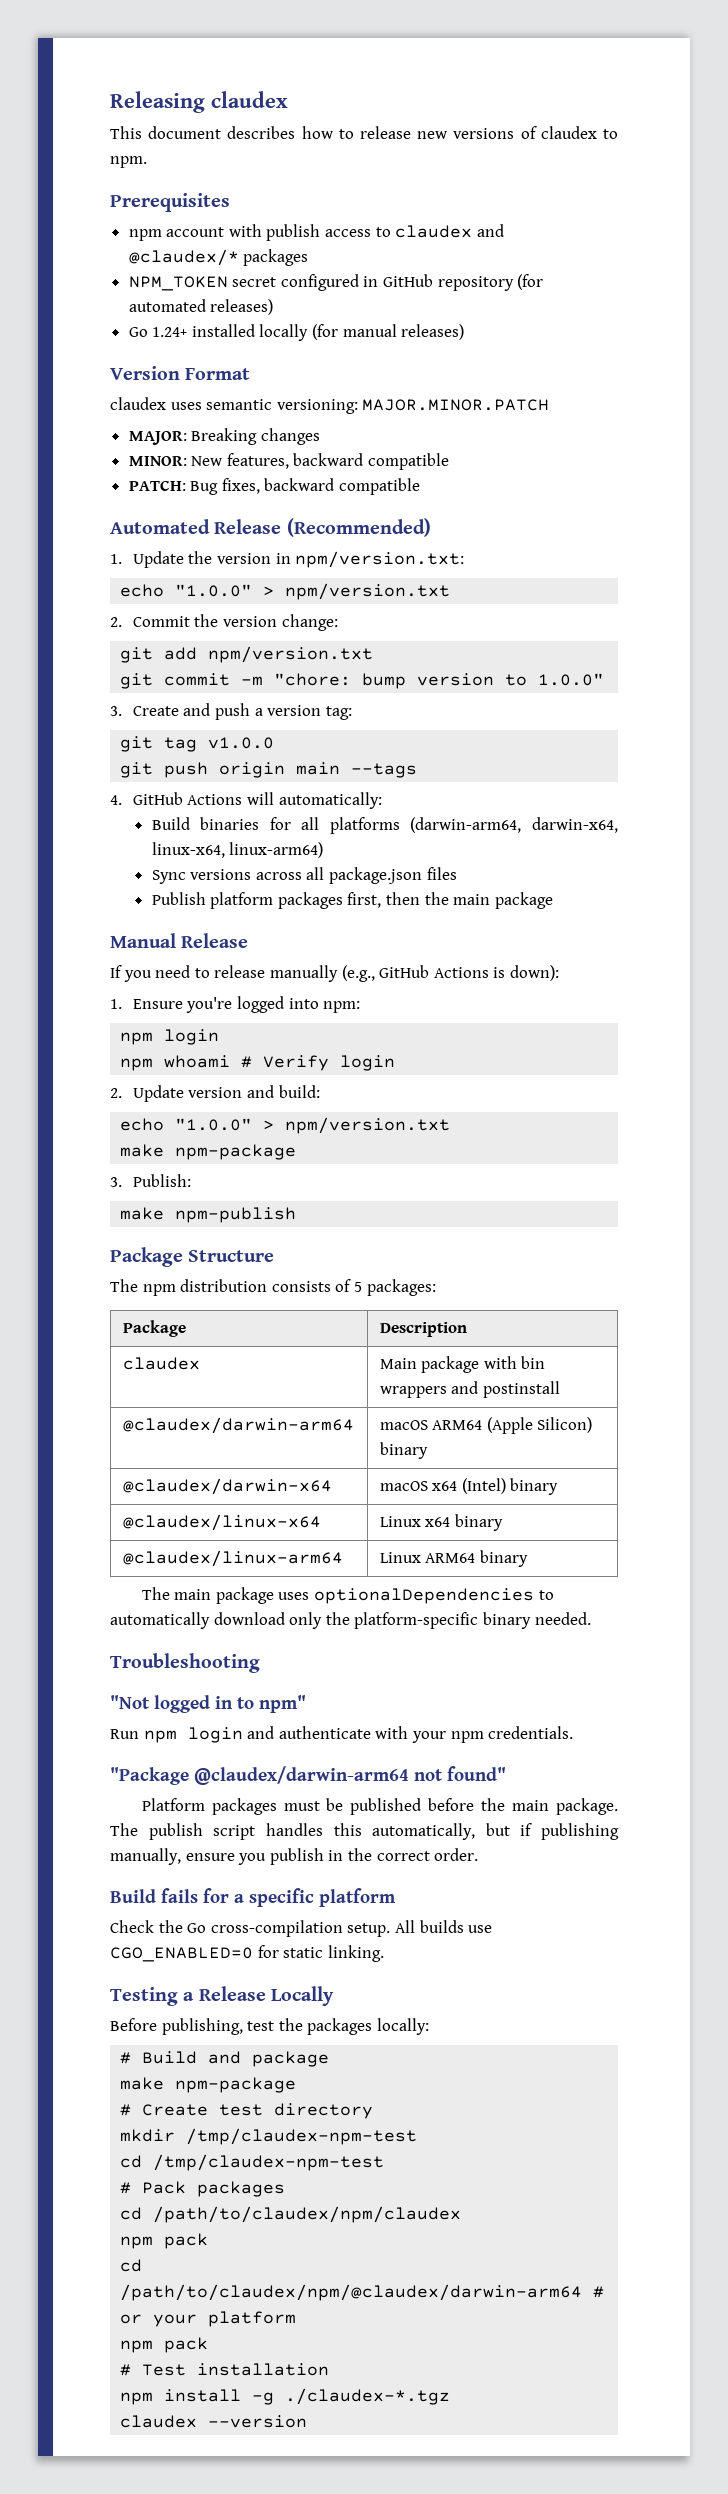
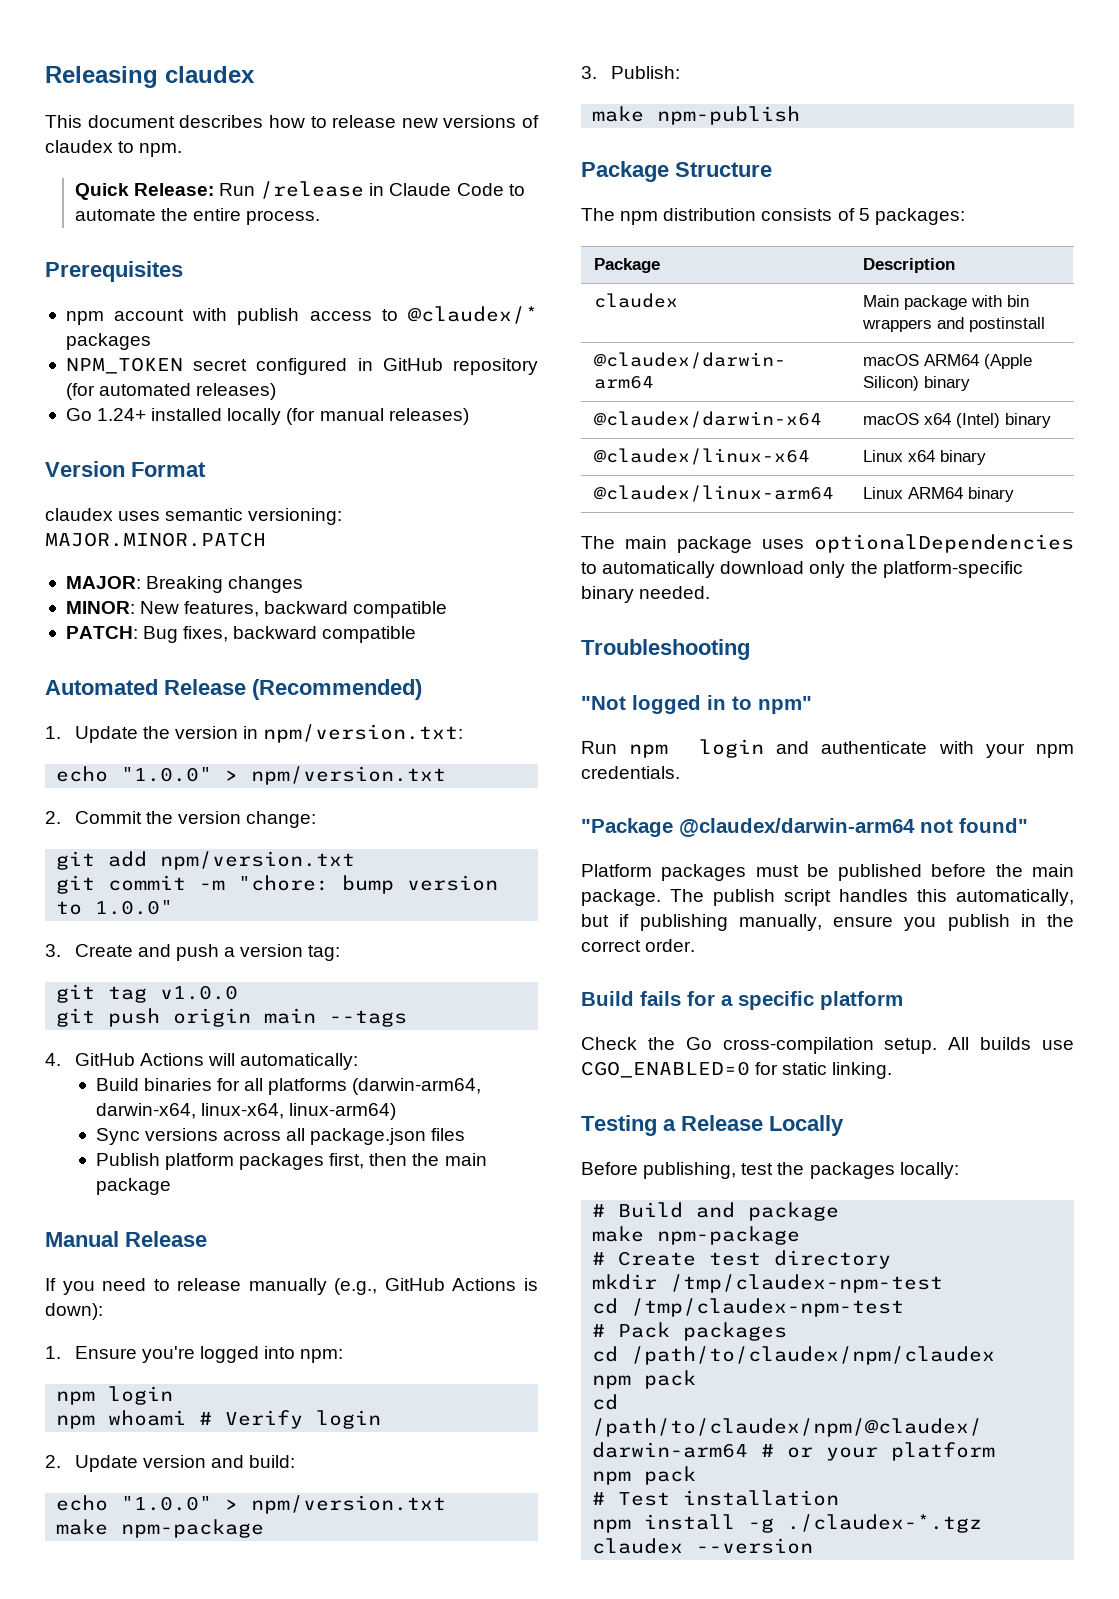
+ Quick Release: Run /release in Claude Code to automate the entire process.
- npm account with publish access to claudex and @claudex/* packages
+ npm account with publish access to @claudex/* packages

